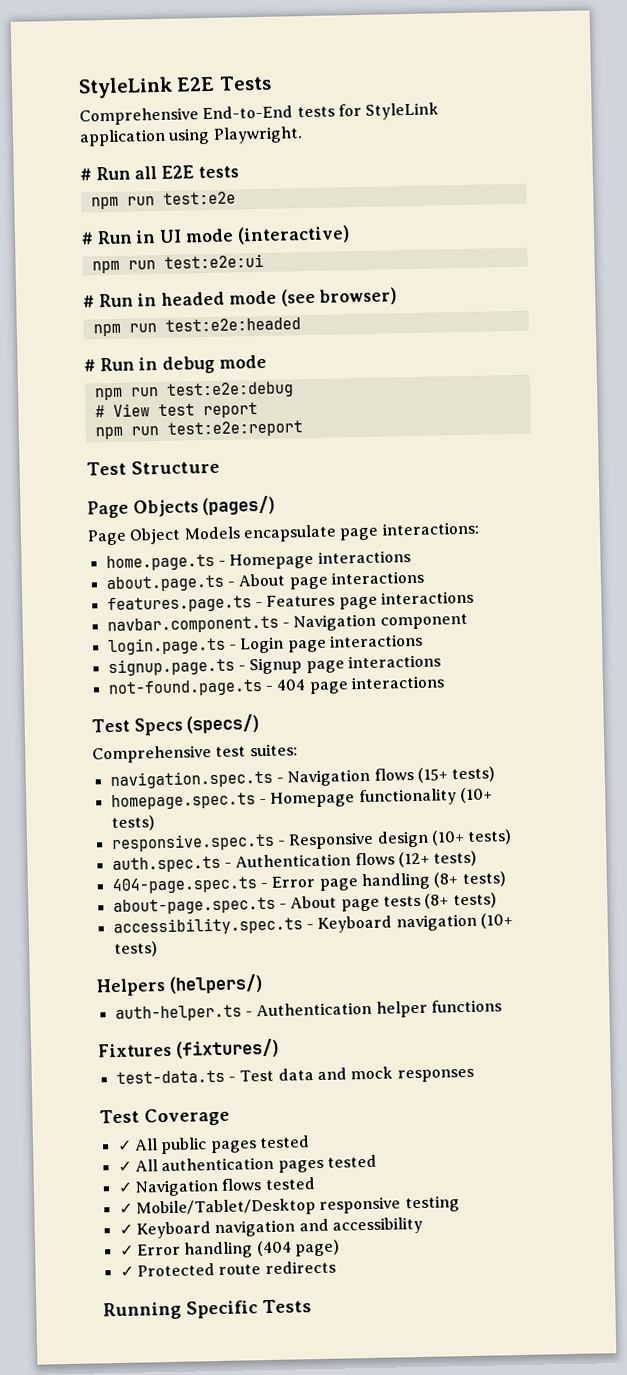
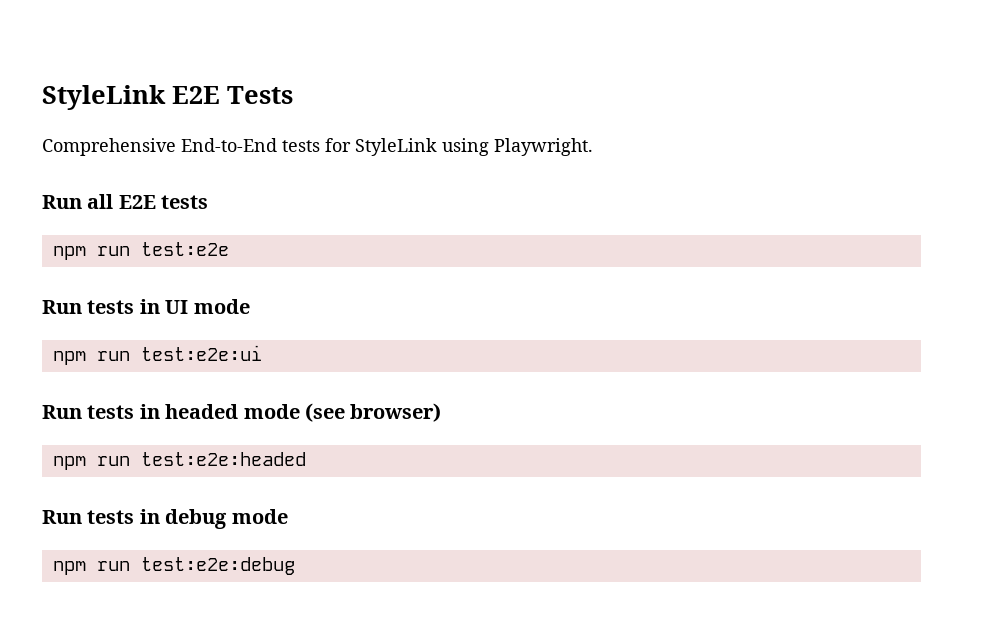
- Comprehensive End-to-End tests for StyleLink application using Playwright.
+ Comprehensive End-to-End tests for StyleLink using Playwright.
- # Run all E2E tests
+ Run all E2E tests
- # Run in UI mode (interactive)
+ Run tests in UI mode
- # Run in headed mode (see browser)
+ Run tests in headed mode (see browser)
- # Run in debug mode
+ Run tests in debug mode
- # View test report
- npm run test:e2e:report
- Test Structure
- Page Objects (pages/)
- Page Object Models encapsulate page interactions:
- home.page.ts - Homepage interactions
- about.page.ts - About page interactions
- features.page.ts - Features page interactions
- navbar.component.ts - Navigation component
- login.page.ts - Login page interactions
- signup.page.ts - Signup page interactions
- not-found.page.ts - 404 page interactions
- Test Specs (specs/)
- Comprehensive test suites:
- navigation.spec.ts - Navigation flows (15+ tests)
- homepage.spec.ts - Homepage functionality (10+ tests)
- responsive.spec.ts - Responsive design (10+ tests)
- auth.spec.ts - Authentication flows (12+ tests)
- 404-page.spec.ts - Error page handling (8+ tests)
- about-page.spec.ts - About page tests (8+ tests)
- accessibility.spec.ts - Keyboard navigation (10+ tests)
- Helpers (helpers/)
- auth-helper.ts - Authentication helper functions
- Fixtures (fixtures/)
- test-data.ts - Test data and mock responses
- Test Coverage
- ✓ All public pages tested
- ✓ All authentication pages tested
- ✓ Navigation flows tested
- ✓ Mobile/Tablet/Desktop responsive testing
- ✓ Keyboard navigation and accessibility
- ✓ Error handling (404 page)
- ✓ Protected route redirects
- Running Specific Tests

